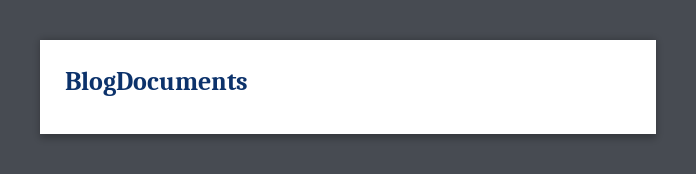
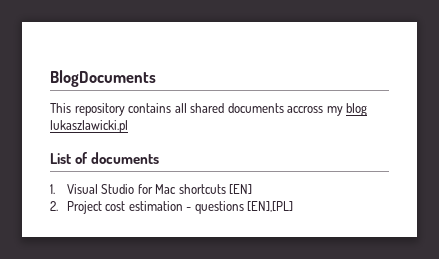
+ This repository contains all shared documents accross my blog lukaszlawicki.pl
+ List of documents
+ 1. Visual Studio for Mac shortcuts [EN]
+ 2. Project cost estimation - questions [EN],[PL]

